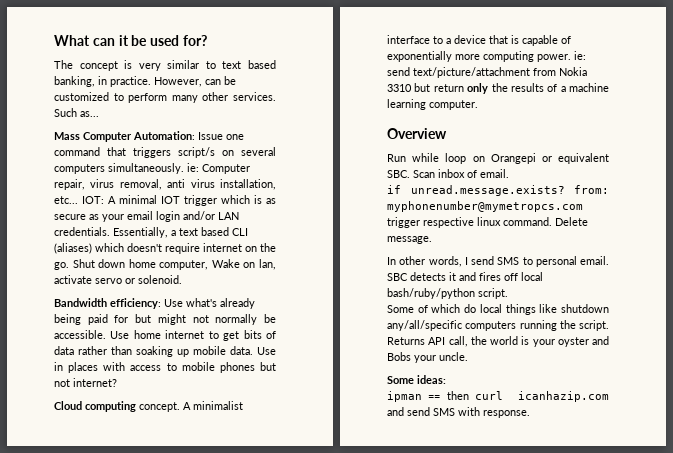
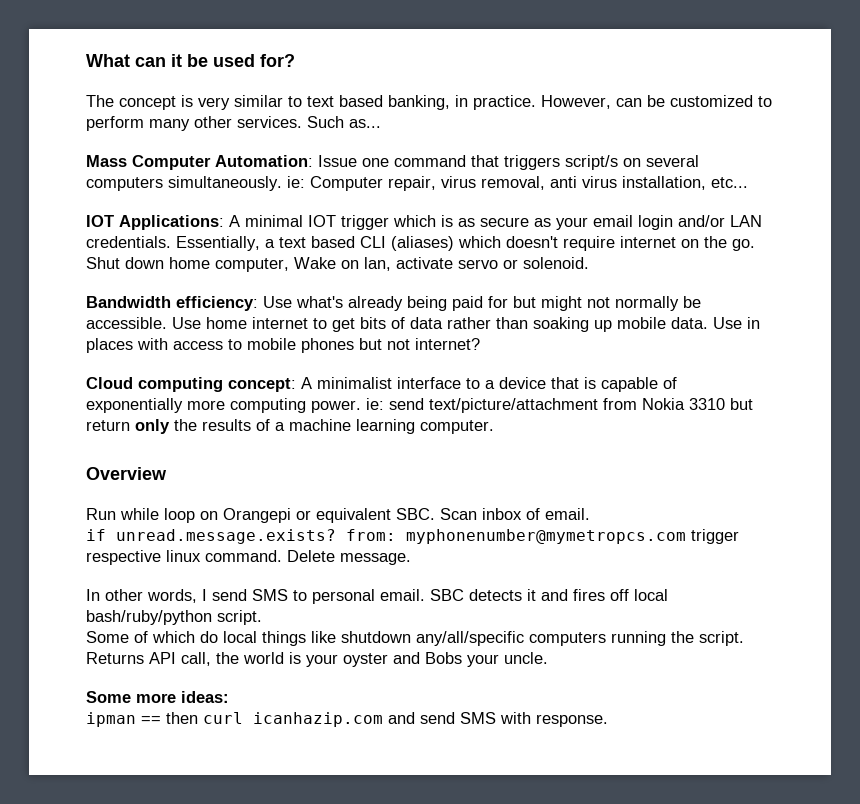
- Mass Computer Automation: Issue one command that triggers script/s on several computers simultaneously. ie: Computer repair, virus removal, anti virus installation, etc... IOT: A minimal IOT trigger which is as secure as your email login and/or LAN credentials.
+ Mass Computer Automation: Issue one command that triggers script/s on several computers simultaneously. ie: Computer repair, virus removal, anti virus installation, etc...
+ IOT Applications: A minimal IOT trigger which is as secure as your email login and/or LAN credentials.
- Cloud computing concept. A minimalist interface to a device that is capable of exponentially more computing power. ie: send text/picture/attachment from Nokia 3310 but return only the results of a machine learning computer.
+ Cloud computing concept: A minimalist interface to a device that is capable of exponentially more computing power. ie: send text/picture/attachment from Nokia 3310 but return only the results of a machine learning computer.
- Some ideas:
+ Some more ideas:

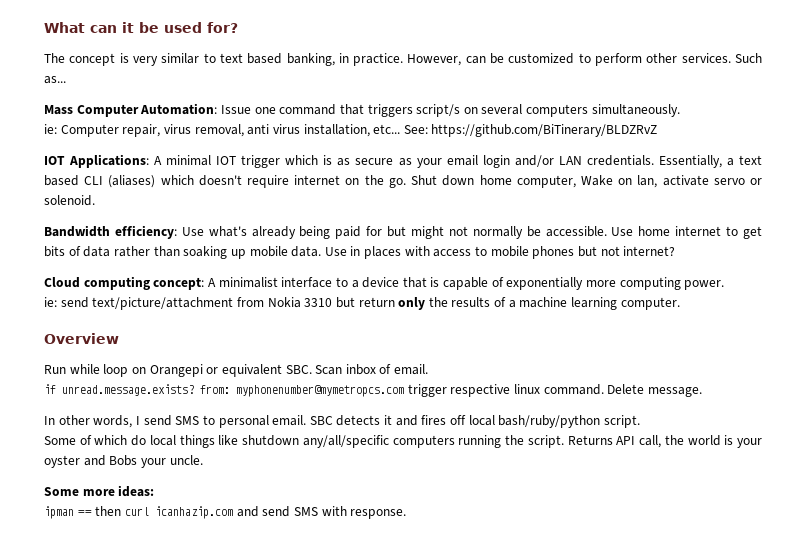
- However, can be customized to perform many other services.
+ However, can be customized to perform other services.
- Mass Computer Automation: Issue one command that triggers script/s on several computers simultaneously. ie: Computer repair, virus removal, anti virus installation, etc...
+ Mass Computer Automation: Issue one command that triggers script/s on several computers simultaneously.
+ ie: Computer repair, virus removal, anti virus installation, etc... See: https://github.com/BiTinerary/BLDZRvZ
- Cloud computing concept: A minimalist interface to a device that is capable of exponentially more computing power. ie: send text/picture/attachment from Nokia 3310 but return only the results of a machine learning computer.
+ Cloud computing concept: A minimalist interface to a device that is capable of exponentially more computing power.
+ ie: send text/picture/attachment from Nokia 3310 but return only the results of a machine learning computer.

